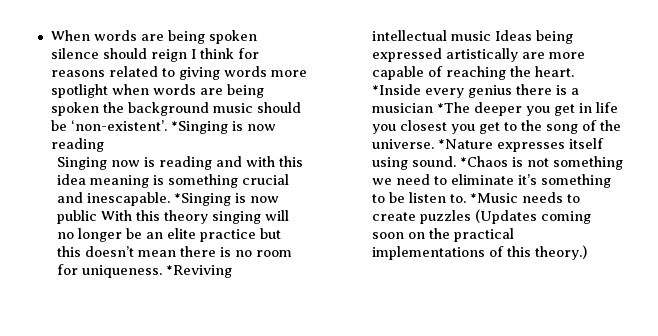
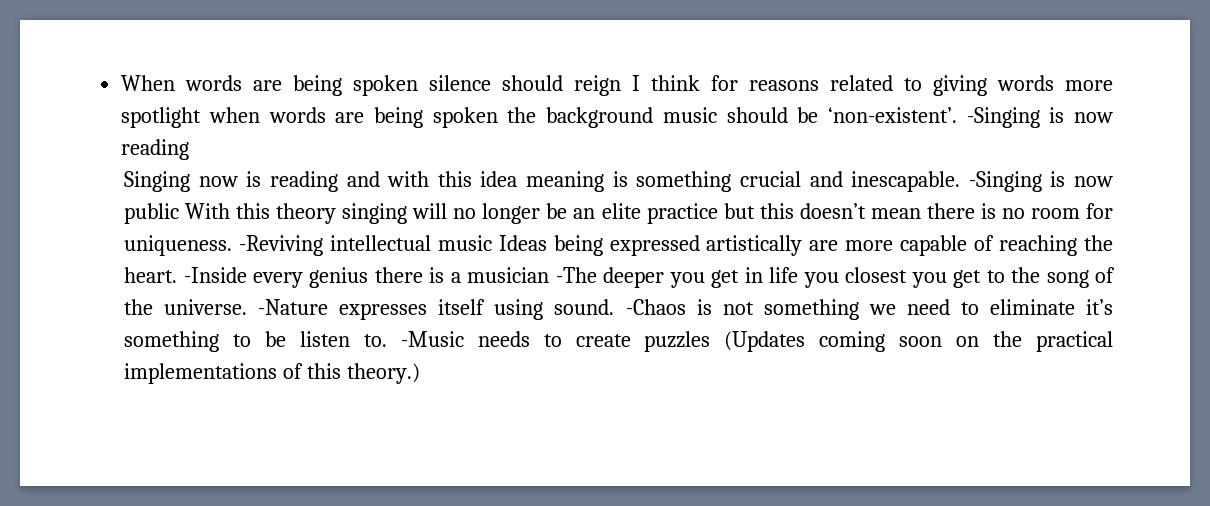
- *Singing is now reading
+ -Singing is now reading
- *Singing is now public With this theory singing will no longer be an elite practice but this doesn’t mean there is no room for uniqueness.
+ -Singing is now public With this theory singing will no longer be an elite practice but this doesn’t mean there is no room for uniqueness.
- *Reviving intellectual music Ideas being expressed artistically are more capable of reaching the heart.
+ -Reviving intellectual music Ideas being expressed artistically are more capable of reaching the heart.
- *Inside every genius there is a musician *The deeper you get in life you closest you get to the song of the universe.
+ -Inside every genius there is a musician -The deeper you get in life you closest you get to the song of the universe.
- *Nature expresses itself using sound.
+ -Nature expresses itself using sound.
- *Chaos is not something we need to eliminate it’s something to be listen to.
+ -Chaos is not something we need to eliminate it’s something to be listen to.
- *Music needs to create puzzles (Updates coming soon on the practical implementations of this theory.)
+ -Music needs to create puzzles (Updates coming soon on the practical implementations of this theory.)

